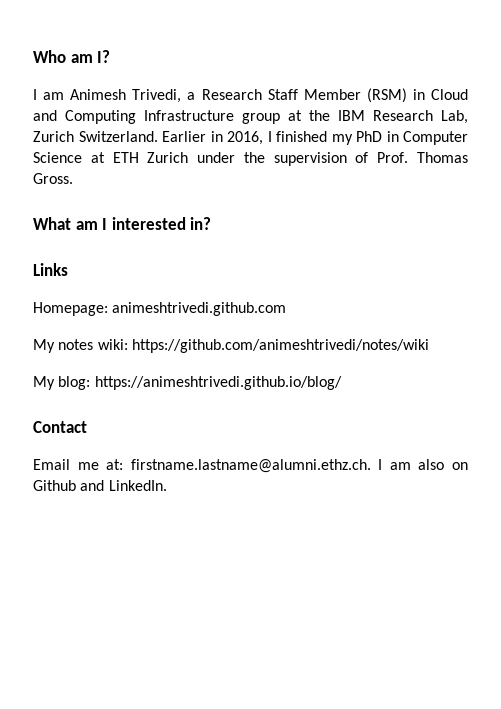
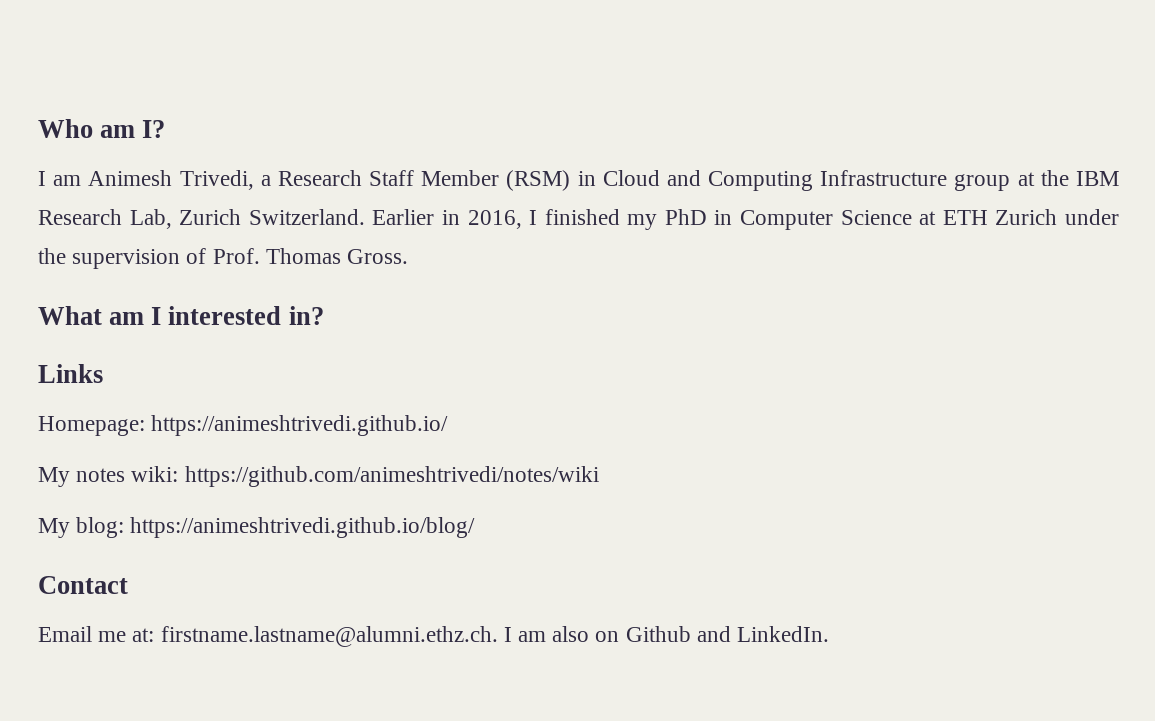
- Homepage: animeshtrivedi.github.com
+ Homepage: https://animeshtrivedi.github.io/

